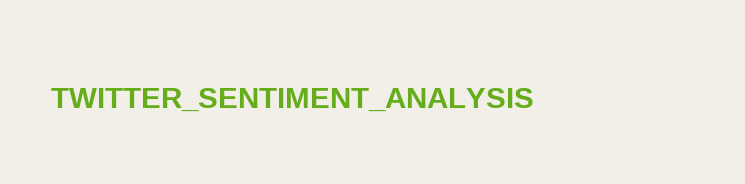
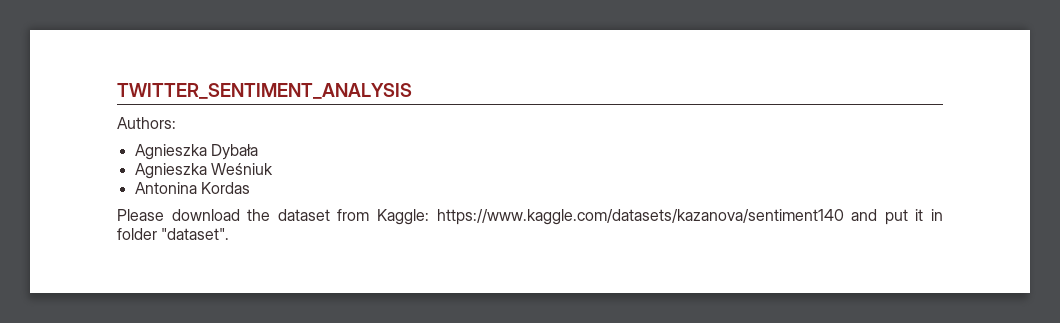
+ Authors:
+ Agnieszka Dybała
+ Agnieszka Weśniuk
+ Antonina Kordas
+ Please download the dataset from Kaggle: https://www.kaggle.com/datasets/kazanova/sentiment140 and put it in folder "dataset".

